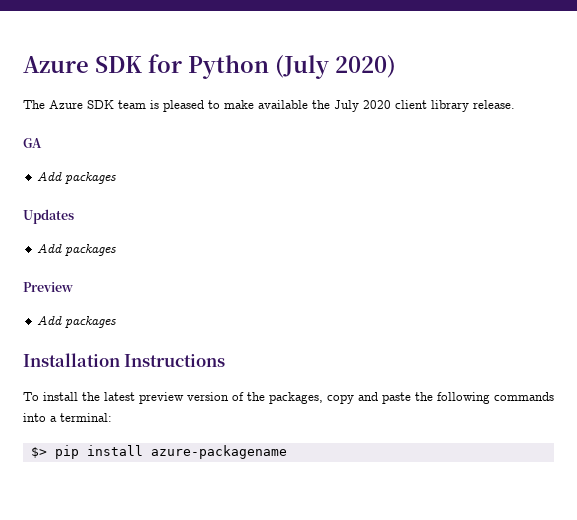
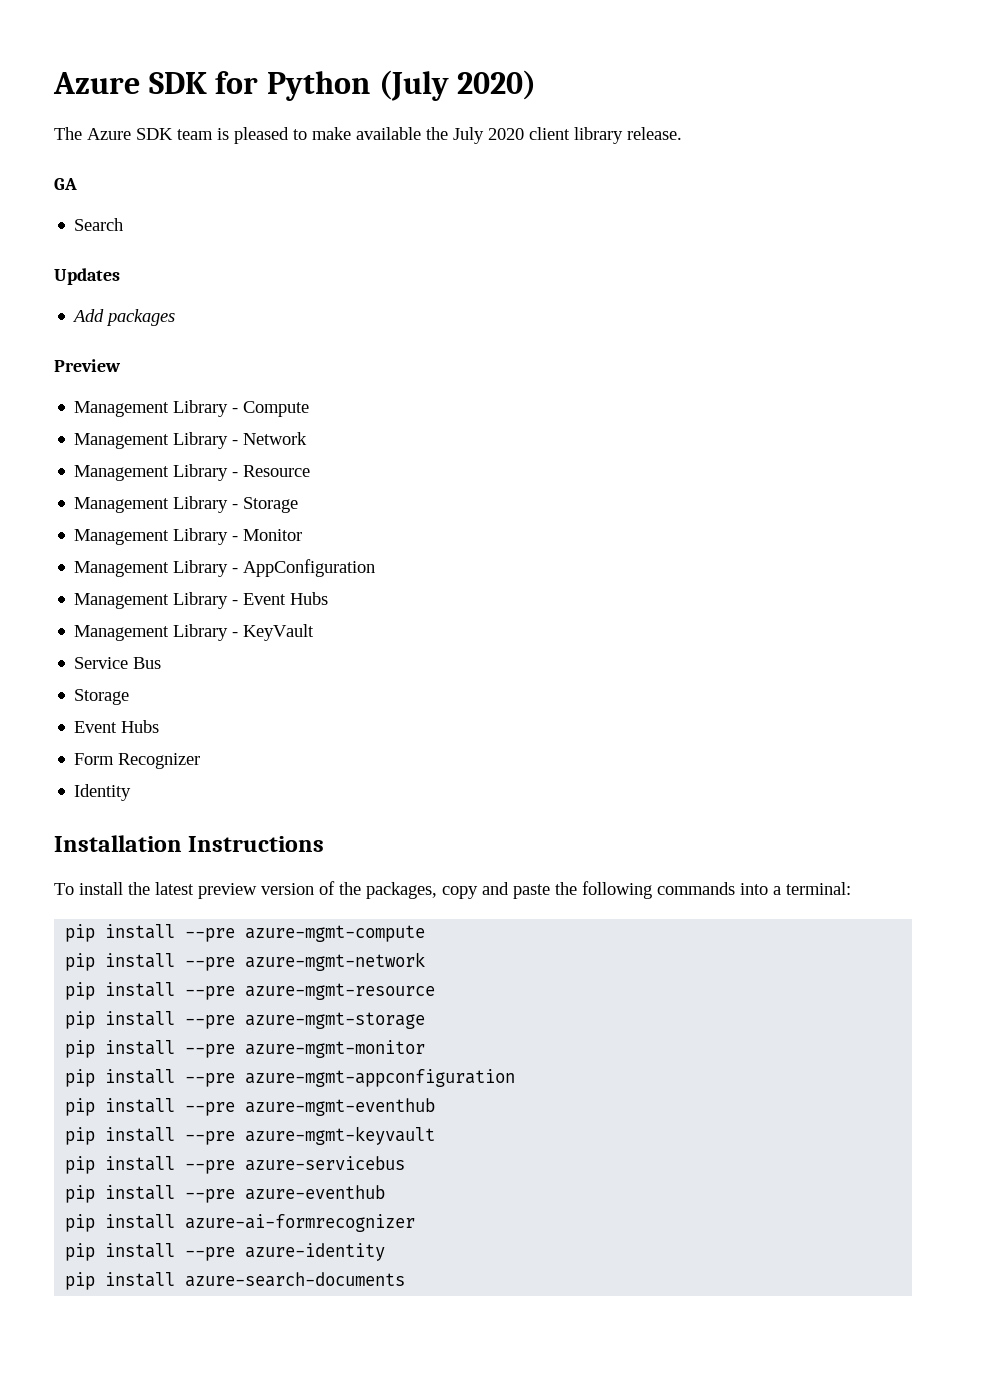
  GA
- Add packages
+ Search
  Preview
- Add packages
+ Management Library - Compute
+ Management Library - Network
+ Management Library - Resource
+ Management Library - Storage
+ Management Library - Monitor
+ Management Library - AppConfiguration
+ Management Library - Event Hubs
+ Management Library - KeyVault
+ Service Bus
+ Storage
+ Event Hubs
+ Form Recognizer
+ Identity
- $> pip install azure-packagename
+ pip install --pre azure-mgmt-compute
+ pip install --pre azure-mgmt-network
+ pip install --pre azure-mgmt-resource
+ pip install --pre azure-mgmt-storage
+ pip install --pre azure-mgmt-monitor
+ pip install --pre azure-mgmt-appconfiguration
+ pip install --pre azure-mgmt-eventhub
+ pip install --pre azure-mgmt-keyvault
+ pip install --pre azure-servicebus
+ pip install --pre azure-eventhub
+ pip install azure-ai-formrecognizer
+ pip install --pre azure-identity
+ pip install azure-search-documents

